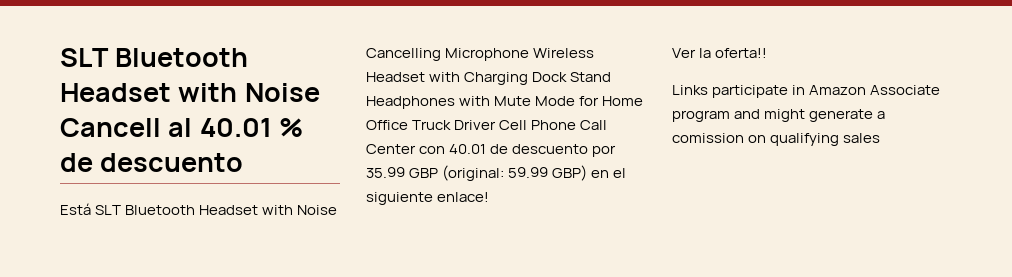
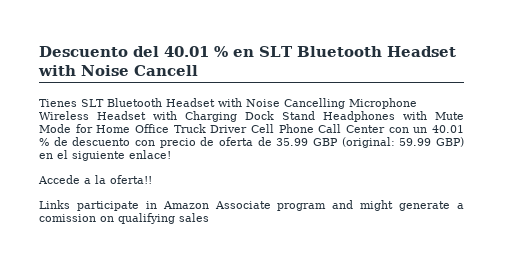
- SLT Bluetooth Headset with Noise Cancell al 40.01 % de descuento
- Está SLT Bluetooth Headset with Noise Cancelling Microphone Wireless Headset with Charging Dock Stand Headphones with Mute Mode for Home Office Truck Driver Cell Phone Call Center con 40.01 de descuento por 35.99 GBP (original: 59.99 GBP) en el siguiente enlace!
+ Descuento del 40.01 % en SLT Bluetooth Headset with Noise Cancell
+ Tienes SLT Bluetooth Headset with Noise Cancelling Microphone Wireless Headset with Charging Dock Stand Headphones with Mute Mode for Home Office Truck Driver Cell Phone Call Center con un 40.01 % de descuento con precio de oferta de 35.99 GBP (original: 59.99 GBP) en el siguiente enlace!
- Ver la oferta!!
+ Accede a la oferta!!

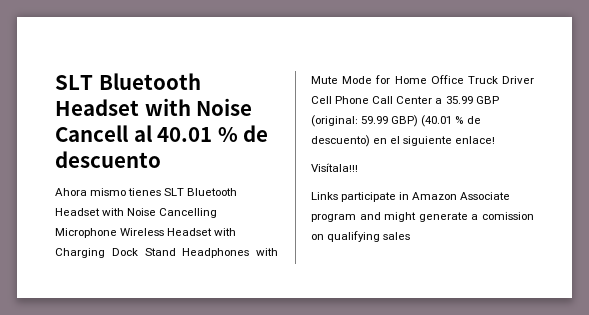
- Descuento del 40.01 % en SLT Bluetooth Headset with Noise Cancell
- Tienes SLT Bluetooth Headset with Noise Cancelling Microphone Wireless Headset with Charging Dock Stand Headphones with Mute Mode for Home Office Truck Driver Cell Phone Call Center con un 40.01 % de descuento con precio de oferta de 35.99 GBP (original: 59.99 GBP) en el siguiente enlace!
+ SLT Bluetooth Headset with Noise Cancell al 40.01 % de descuento
+ Ahora mismo tienes SLT Bluetooth Headset with Noise Cancelling Microphone Wireless Headset with Charging Dock Stand Headphones with Mute Mode for Home Office Truck Driver Cell Phone Call Center a 35.99 GBP (original: 59.99 GBP) (40.01 % de descuento) en el siguiente enlace!
- Accede a la oferta!!
+ Visítala!!!

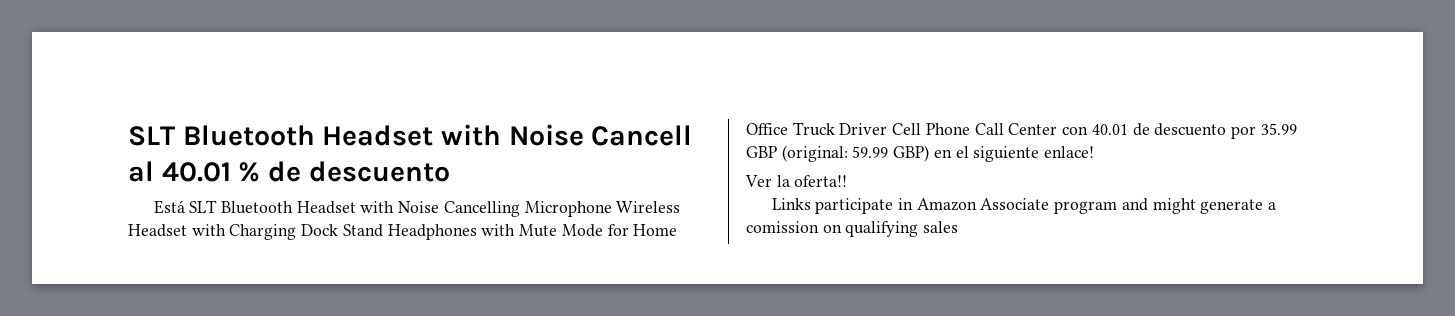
- Ahora mismo tienes SLT Bluetooth Headset with Noise Cancelling Microphone Wireless Headset with Charging Dock Stand Headphones with Mute Mode for Home Office Truck Driver Cell Phone Call Center a 35.99 GBP (original: 59.99 GBP) (40.01 % de descuento) en el siguiente enlace!
+ Está SLT Bluetooth Headset with Noise Cancelling Microphone Wireless Headset with Charging Dock Stand Headphones with Mute Mode for Home Office Truck Driver Cell Phone Call Center con 40.01 de descuento por 35.99 GBP (original: 59.99 GBP) en el siguiente enlace!
- Visítala!!!
+ Ver la oferta!!

